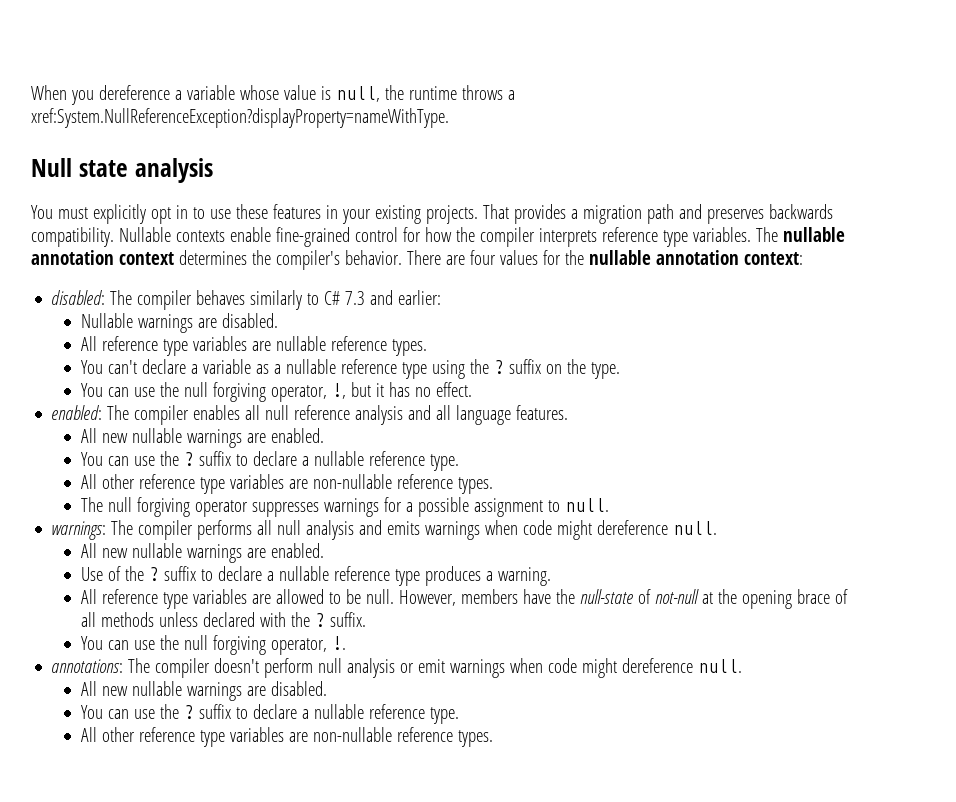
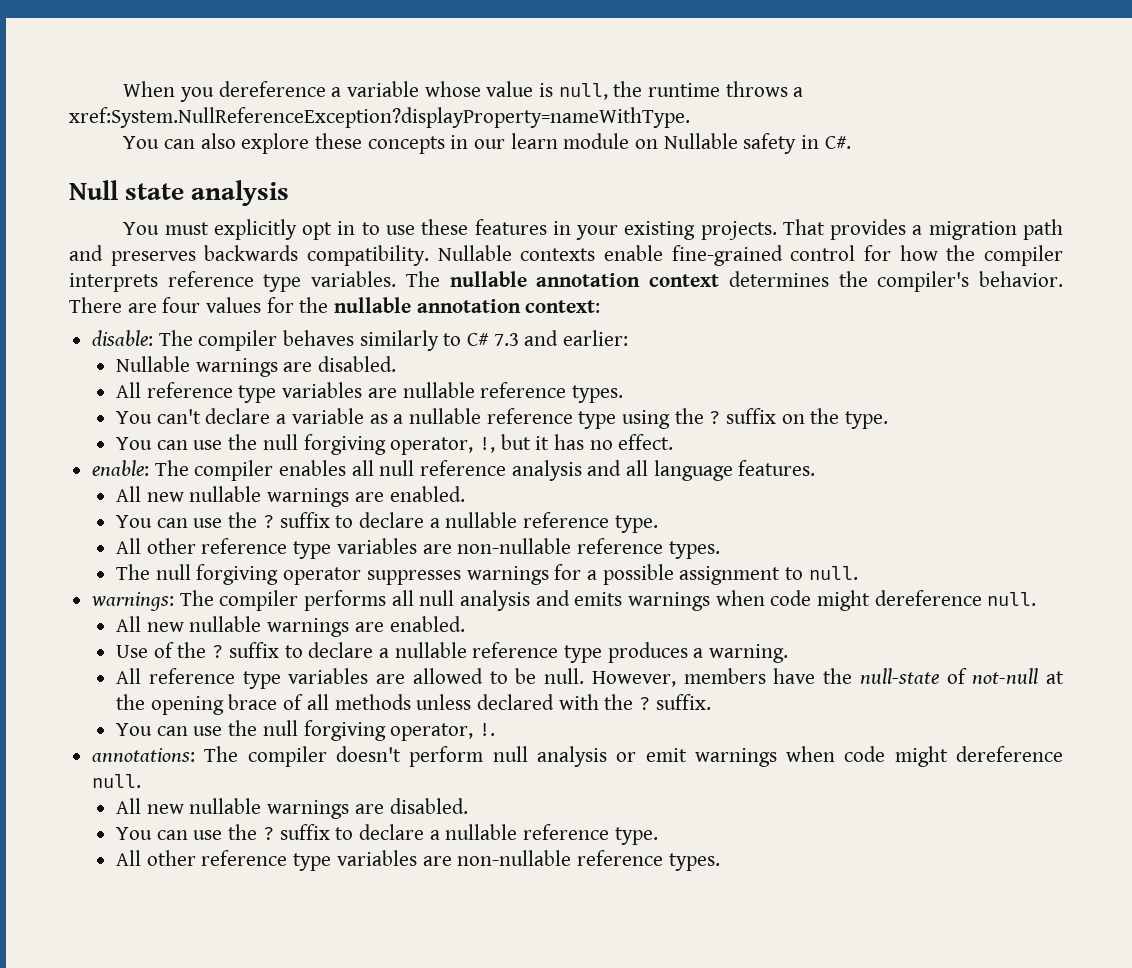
+ You can also explore these concepts in our learn module on Nullable safety in C#.
- disabled: The compiler behaves similarly to C# 7.3 and earlier:
+ disable: The compiler behaves similarly to C# 7.3 and earlier:
- enabled: The compiler enables all null reference analysis and all language features.
+ enable: The compiler enables all null reference analysis and all language features.

